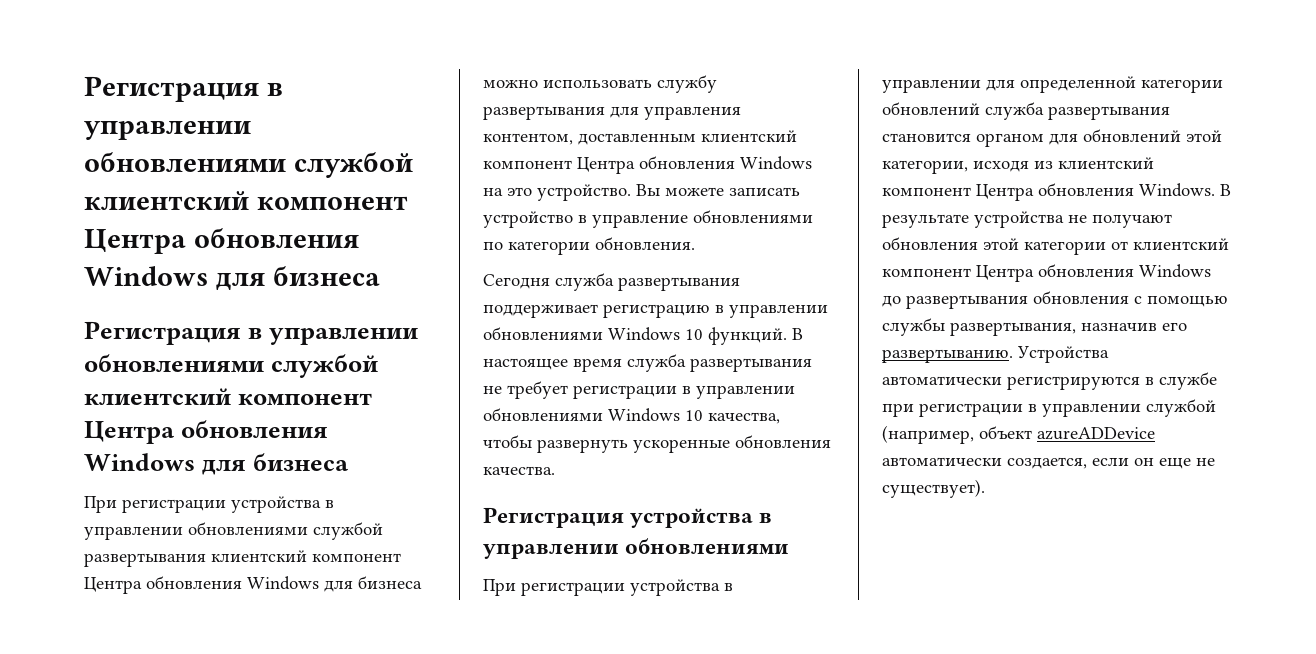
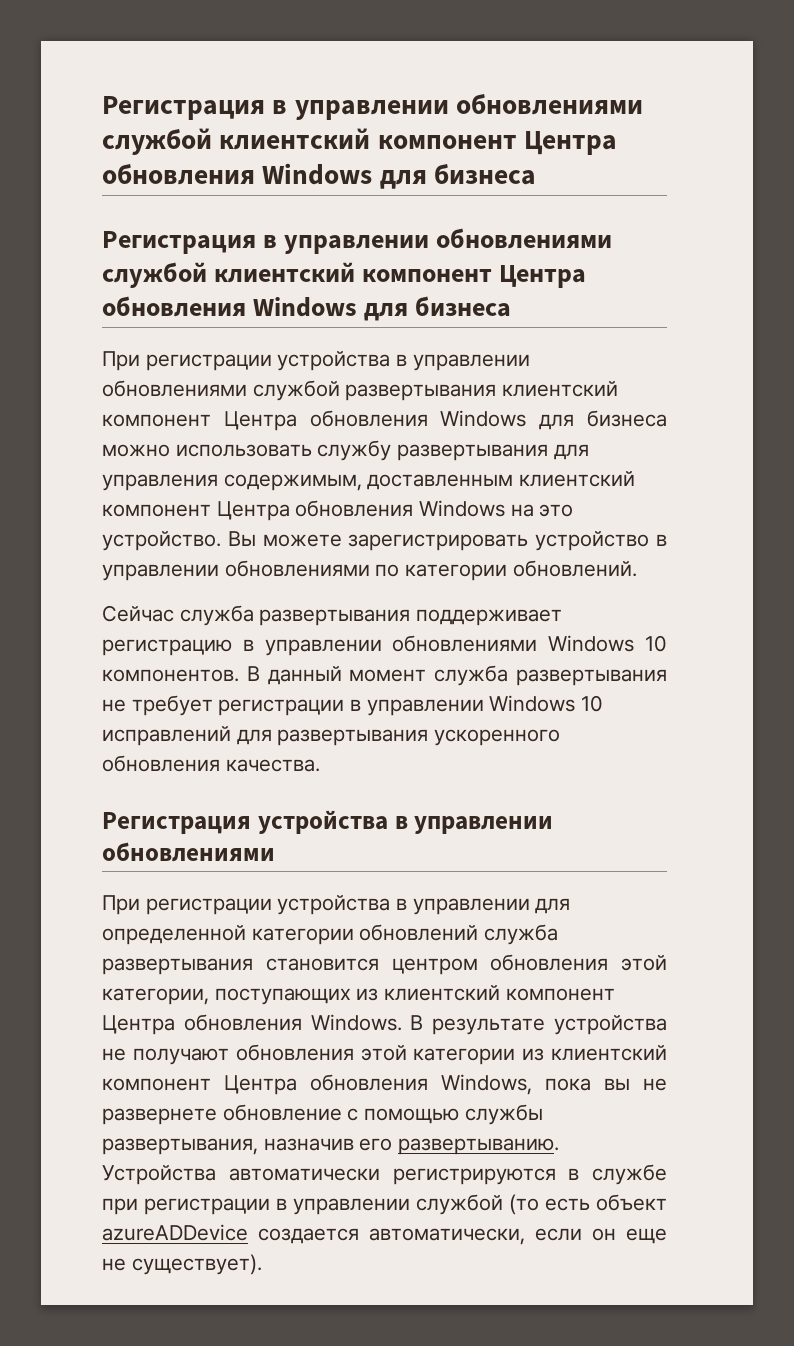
- При регистрации устройства в управлении обновлениями службой развертывания клиентский компонент Центра обновления Windows для бизнеса можно использовать службу развертывания для управления контентом, доставленным клиентский компонент Центра обновления Windows на это устройство.
+ При регистрации устройства в управлении обновлениями службой развертывания клиентский компонент Центра обновления Windows для бизнеса можно использовать службу развертывания для управления содержимым, доставленным клиентский компонент Центра обновления Windows на это устройство.
- Вы можете записать устройство в управление обновлениями по категории обновления.
- Сегодня служба развертывания поддерживает регистрацию в управлении обновлениями Windows 10 функций. В настоящее время служба развертывания не требует регистрации в управлении обновлениями Windows 10 качества, чтобы развернуть ускоренные обновления качества.
+ Вы можете зарегистрировать устройство в управлении обновлениями по категории обновлений.
+ Сейчас служба развертывания поддерживает регистрацию в управлении обновлениями Windows 10 компонентов. В данный момент служба развертывания не требует регистрации в управлении Windows 10 исправлений для развертывания ускоренного обновления качества.
- При регистрации устройства в управлении для определенной категории обновлений служба развертывания становится органом для обновлений этой категории, исходя из клиентский компонент Центра обновления Windows.
+ При регистрации устройства в управлении для определенной категории обновлений служба развертывания становится центром обновления этой категории, поступающих из клиентский компонент Центра обновления Windows.
- В результате устройства не получают обновления этой категории от клиентский компонент Центра обновления Windows до развертывания обновления с помощью службы развертывания, назначив его развертыванию.
+ В результате устройства не получают обновления этой категории из клиентский компонент Центра обновления Windows, пока вы не развернете обновление с помощью службы развертывания, назначив его развертыванию.
- Устройства автоматически регистрируются в службе при регистрации в управлении службой (например, объект azureADDevice автоматически создается, если он еще не существует).
+ Устройства автоматически регистрируются в службе при регистрации в управлении службой (то есть объект azureADDevice создается автоматически, если он еще не существует).

